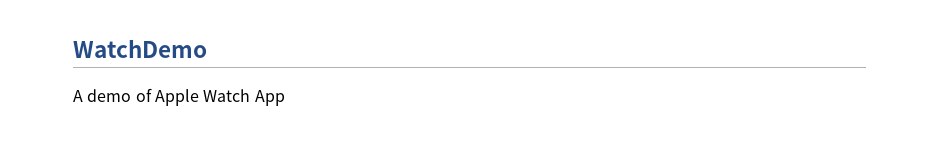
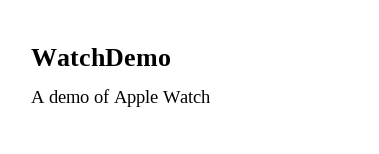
- A demo of Apple Watch App
+ A demo of Apple Watch

